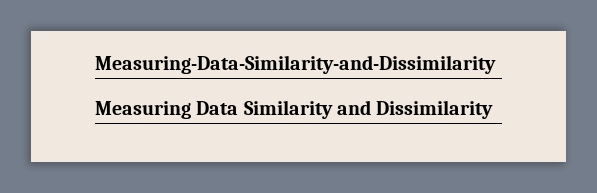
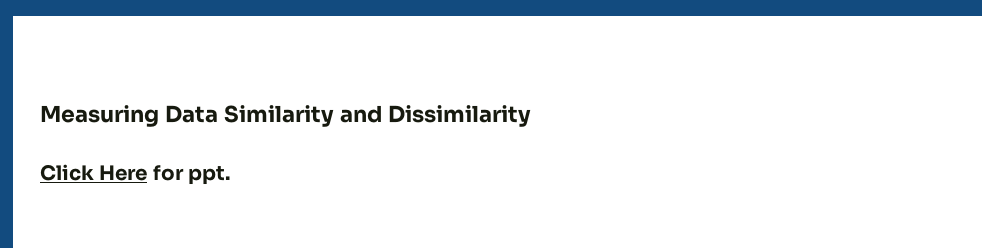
- Measuring-Data-Similarity-and-Dissimilarity
+ Click Here for ppt.

